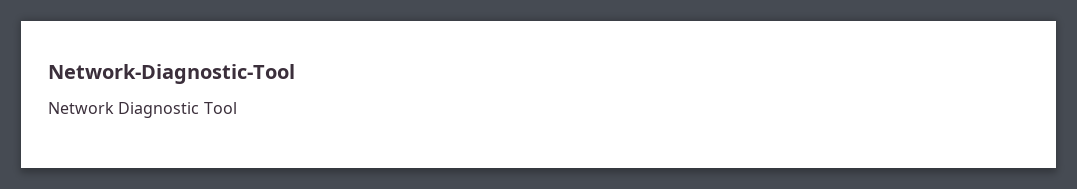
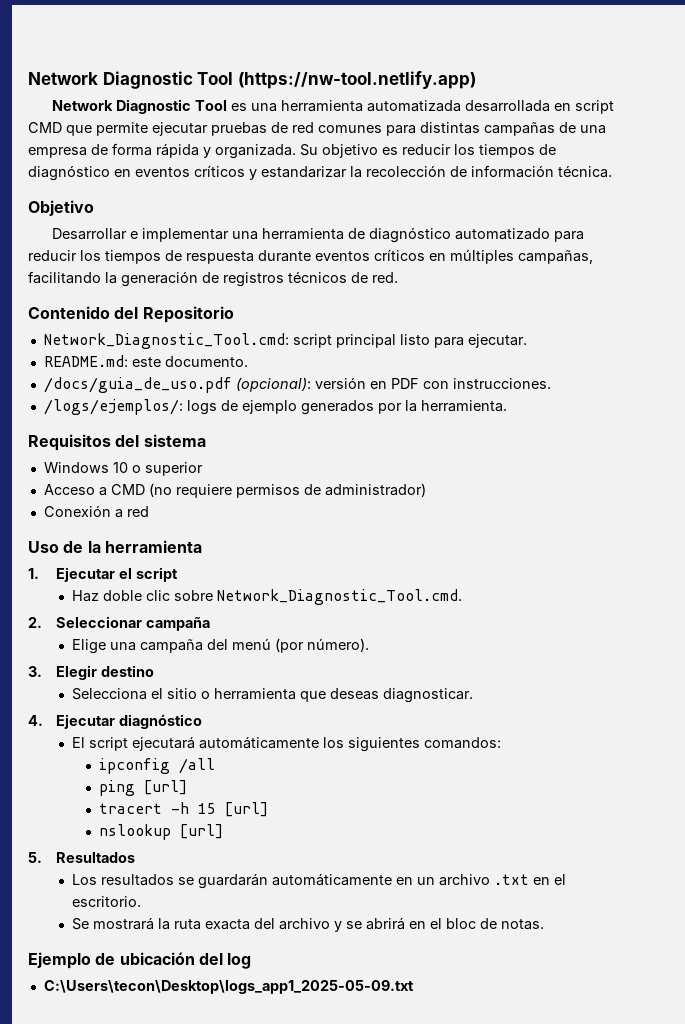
- Network-Diagnostic-Tool
- Network Diagnostic Tool
+ Network Diagnostic Tool (https://nw-tool.netlify.app)
+ Network Diagnostic Tool es una herramienta automatizada desarrollada en script CMD que permite ejecutar pruebas de red comunes para distintas campañas de una empresa de forma rápida y organizada. Su objetivo es reducir los tiempos de diagnóstico en eventos críticos y estandarizar la recolección de información técnica.
+ Objetivo
+ Desarrollar e implementar una herramienta de diagnóstico automatizado para reducir los tiempos de respuesta durante eventos críticos en múltiples campañas, facilitando la generación de registros técnicos de red.
+ Contenido del Repositorio
+ Network_Diagnostic_Tool.cmd: script principal listo para ejecutar.
+ README.md: este documento.
+ /docs/guia_de_uso.pdf (opcional): versión en PDF con instrucciones.
+ /logs/ejemplos/: logs de ejemplo generados por la herramienta.
+ Requisitos del sistema
+ Windows 10 o superior
+ Acceso a CMD (no requiere permisos de administrador)
+ Conexión a red
+ Uso de la herramienta
+ 1. Ejecutar el script
+ Haz doble clic sobre Network_Diagnostic_Tool.cmd.
+ 2. Seleccionar campaña
+ Elige una campaña del menú (por número).
+ 3. Elegir destino
+ Selecciona el sitio o herramienta que deseas diagnosticar.
+ 4. Ejecutar diagnóstico
+ El script ejecutará automáticamente los siguientes comandos:
+ ipconfig /all
+ ping [url]
+ tracert -h 15 [url]
+ nslookup [url]
+ 5. Resultados
+ Los resultados se guardarán automáticamente en un archivo .txt en el escritorio.
+ Se mostrará la ruta exacta del archivo y se abrirá en el bloc de notas.
+ Ejemplo de ubicación del log
+ C:\Users\tecon\Desktop\logs_app1_2025-05-09.txt

